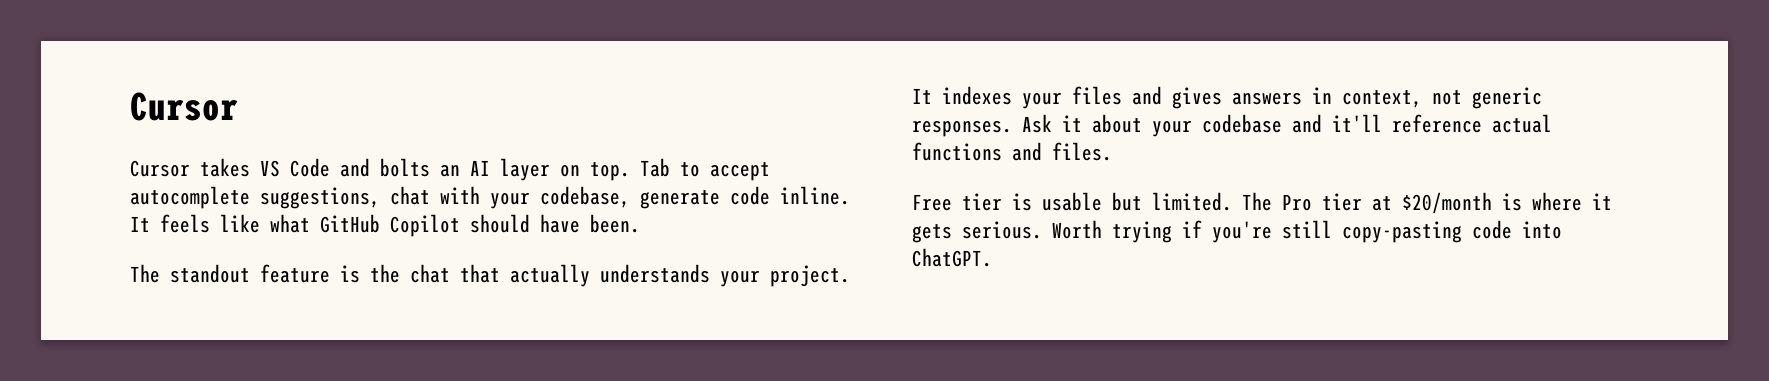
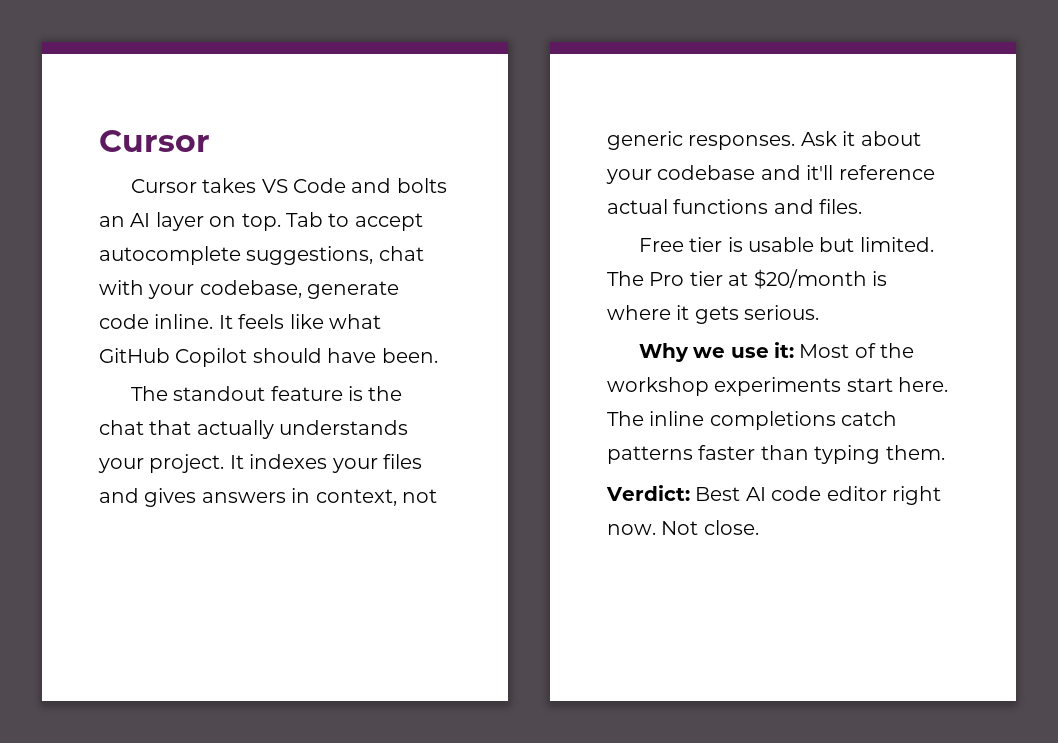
- The Pro tier at $20/month is where it gets serious. Worth trying if you're still copy-pasting code into ChatGPT.
+ The Pro tier at $20/month is where it gets serious.
+ Why we use it: Most of the workshop experiments start here. The inline completions catch patterns faster than typing them.
+ Verdict: Best AI code editor right now. Not close.

